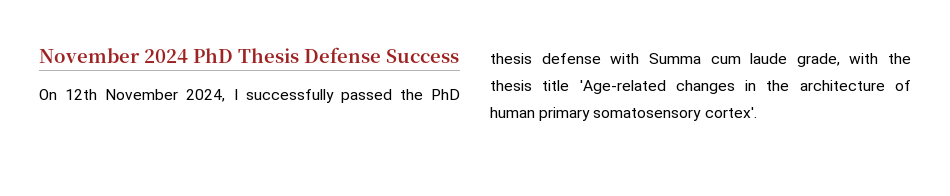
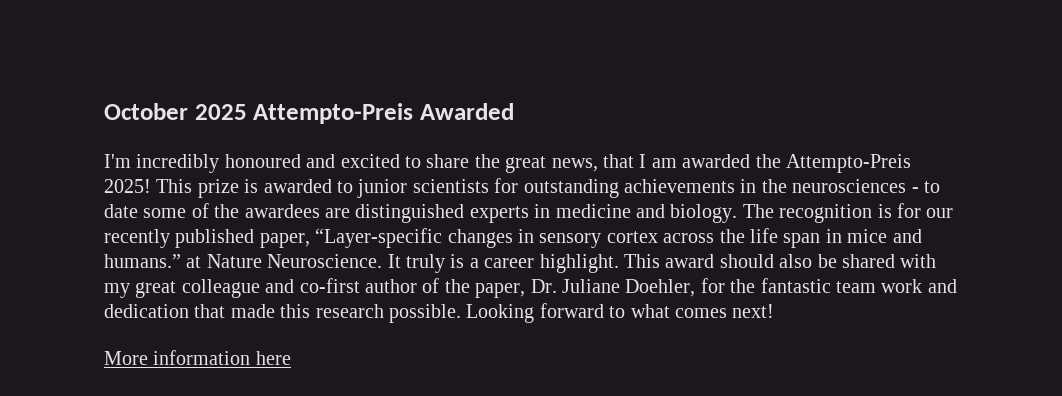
- November 2024 PhD Thesis Defense Success
- On 12th November 2024, I successfully passed the PhD thesis defense with Summa cum laude grade, with the thesis title 'Age-related changes in the architecture of human primary somatosensory cortex'.
+ October 2025 Attempto-Preis Awarded
+ I'm incredibly honoured and excited to share the great news, that I am awarded the Attempto-Preis 2025! This prize is awarded to junior scientists for outstanding achievements in the neurosciences - to date some of the awardees are distinguished experts in medicine and biology. The recognition is for our recently published paper, “Layer-specific changes in sensory cortex across the life span in mice and humans.” at Nature Neuroscience. It truly is a career highlight. This award should also be shared with my great colleague and co-first author of the paper, Dr. Juliane Doehler, for the fantastic team work and dedication that made this research possible. Looking forward to what comes next!
+ More information here

